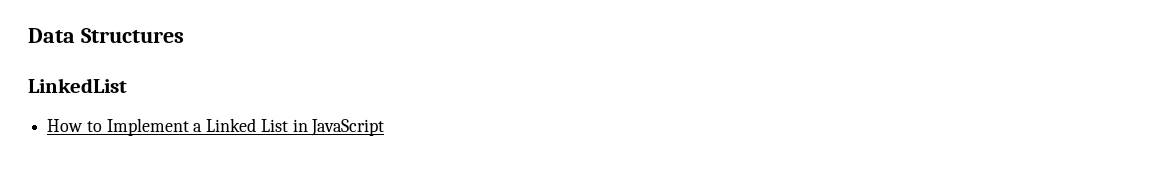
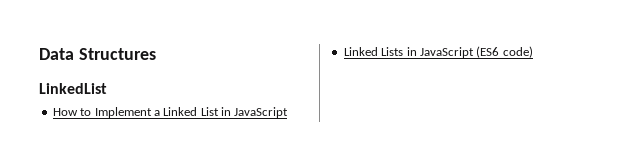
+ Linked Lists in JavaScript (ES6 code)

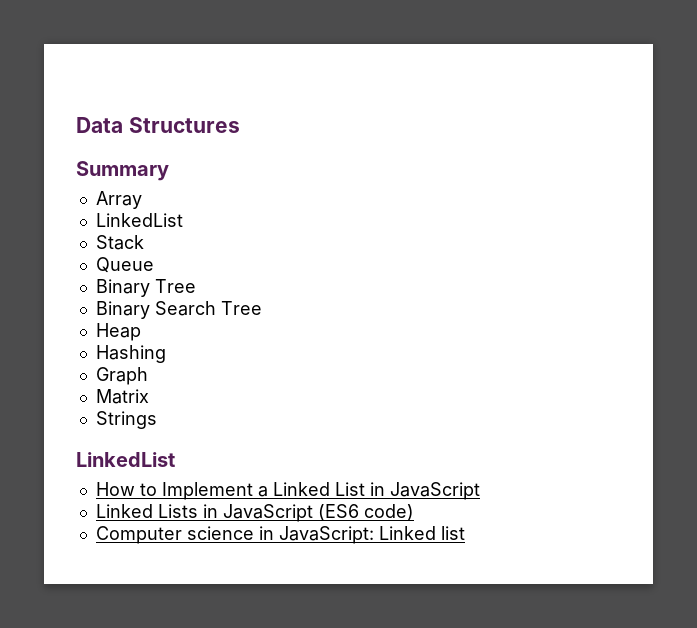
+ Summary
+ Array
+ LinkedList
+ Stack
+ Queue
+ Binary Tree
+ Binary Search Tree
+ Heap
+ Hashing
+ Graph
+ Matrix
+ Strings
+ Computer science in JavaScript: Linked list

